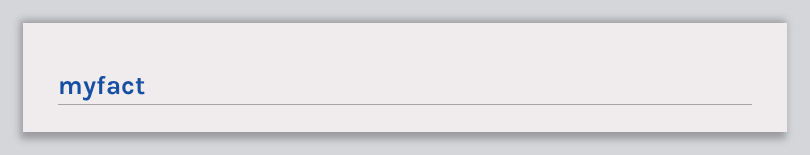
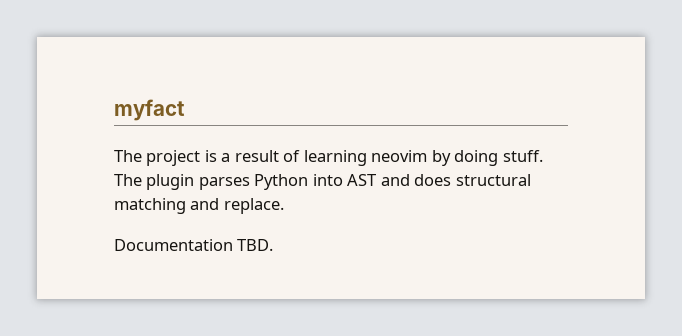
+ The project is a result of learning neovim by doing stuff. The plugin parses Python into AST and does structural matching and replace.
+ Documentation TBD.

